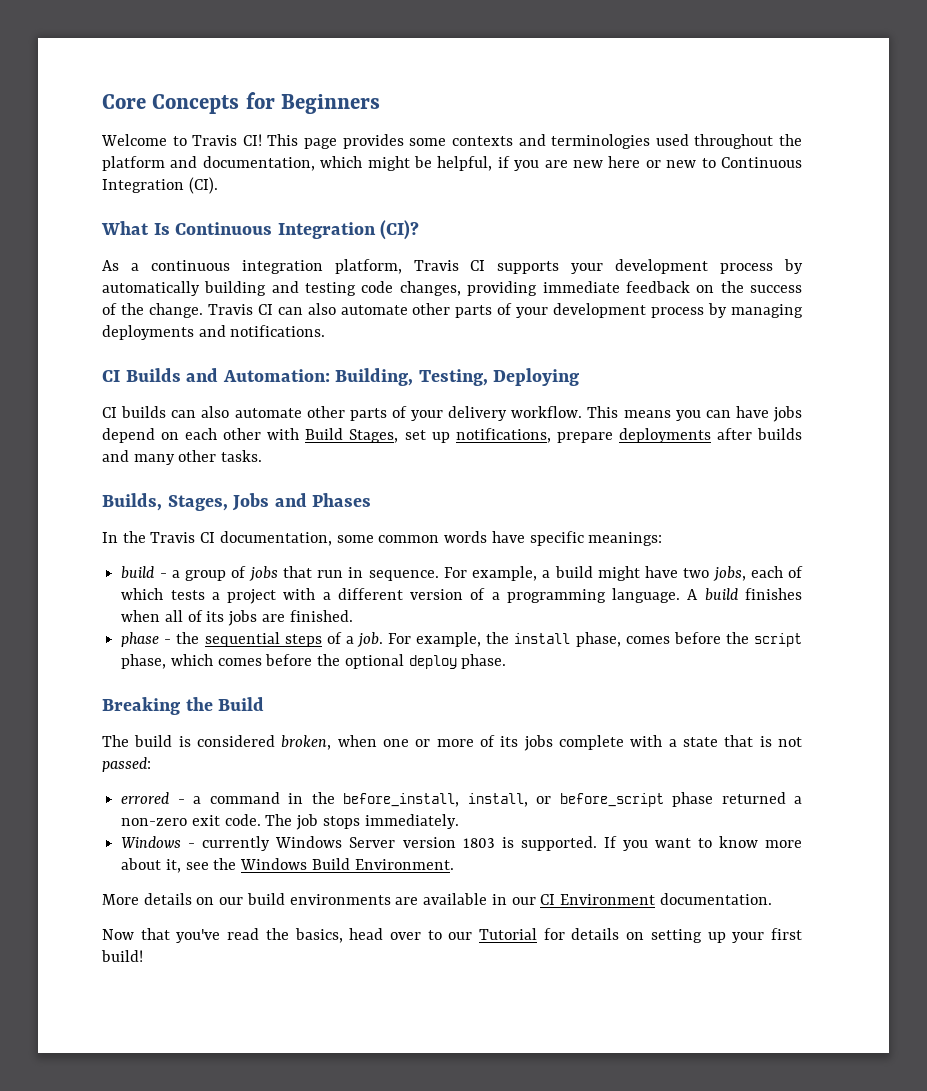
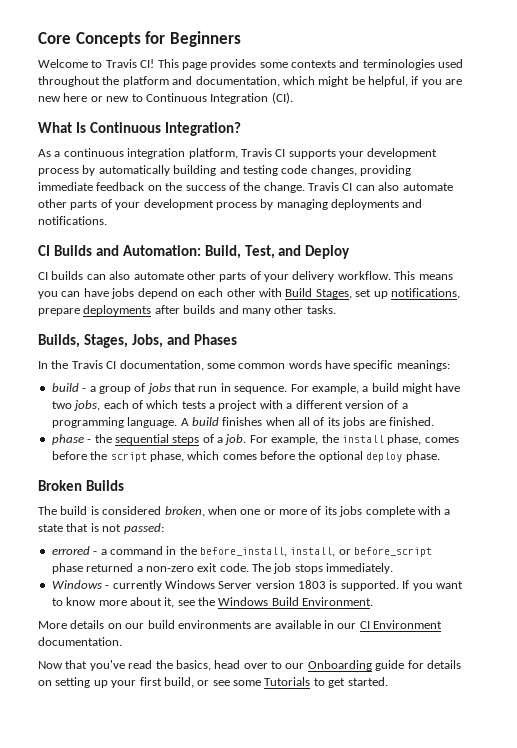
- What Is Continuous Integration (CI)?
+ What Is Continuous Integration?
- CI Builds and Automation: Building, Testing, Deploying
+ CI Builds and Automation: Build, Test, and Deploy
- Builds, Stages, Jobs and Phases
+ Builds, Stages, Jobs, and Phases
- Breaking the Build
+ Broken Builds
- Now that you've read the basics, head over to our Tutorial for details on setting up your first build!
+ Now that you've read the basics, head over to our Onboarding guide for details on setting up your first build, or see some Tutorials to get started.

